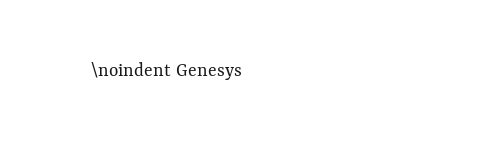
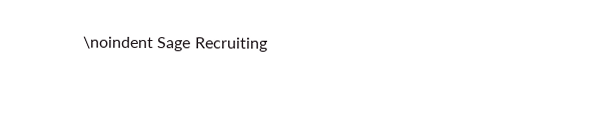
- \noindent Genesys
+ \noindent Sage Recruiting

